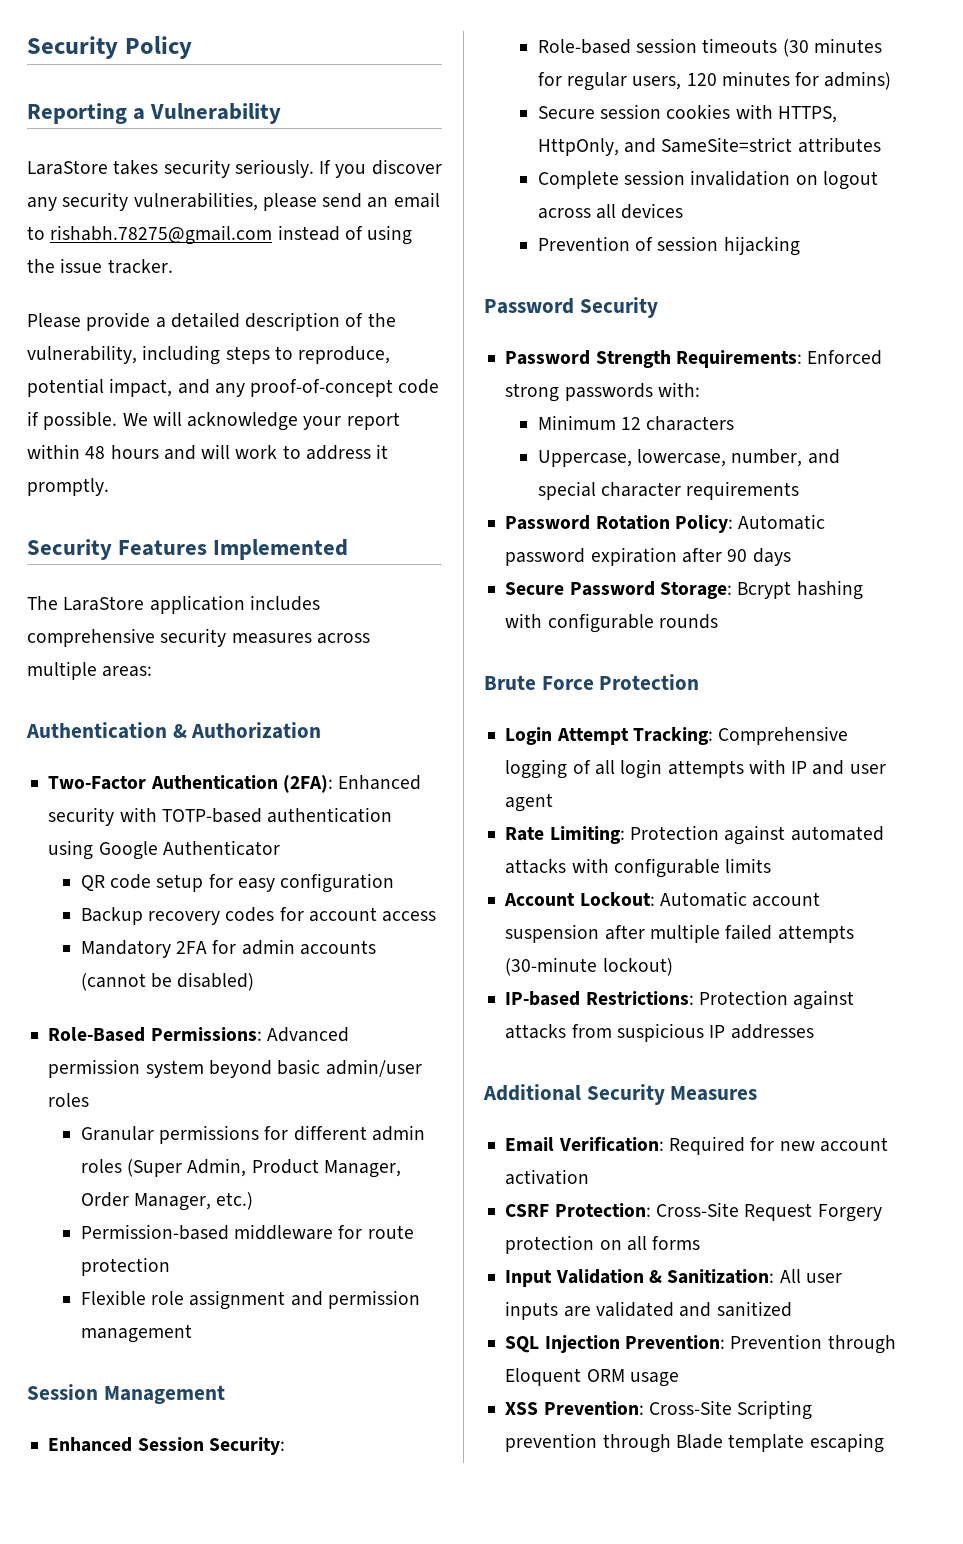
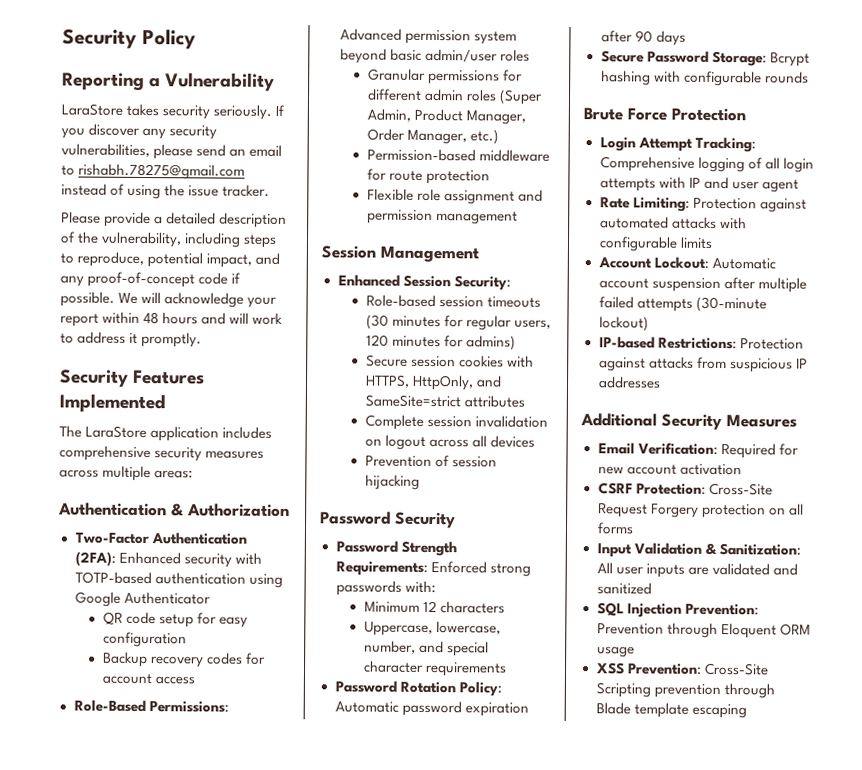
- Mandatory 2FA for admin accounts (cannot be disabled)

